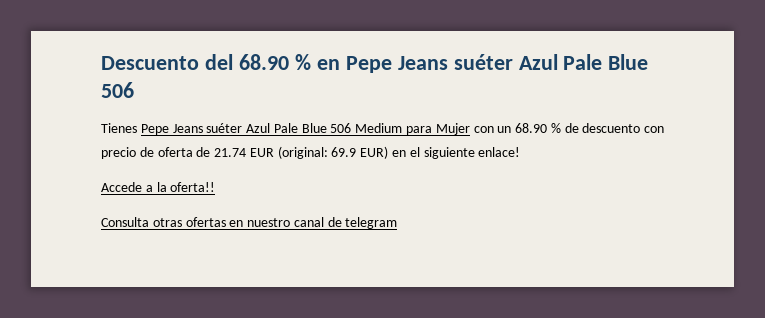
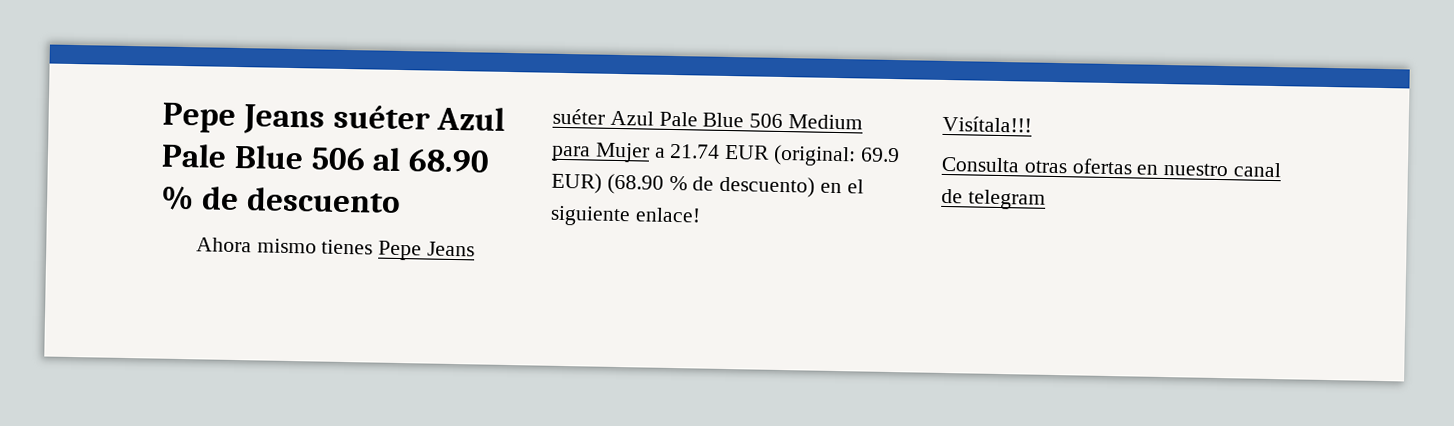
- Descuento del 68.90 % en Pepe Jeans suéter Azul Pale Blue 506
- Tienes Pepe Jeans suéter Azul Pale Blue 506 Medium para Mujer con un 68.90 % de descuento con precio de oferta de 21.74 EUR (original: 69.9 EUR) en el siguiente enlace!
+ Pepe Jeans suéter Azul Pale Blue 506 al 68.90 % de descuento
+ Ahora mismo tienes Pepe Jeans suéter Azul Pale Blue 506 Medium para Mujer a 21.74 EUR (original: 69.9 EUR) (68.90 % de descuento) en el siguiente enlace!
- Accede a la oferta!!
+ Visítala!!!

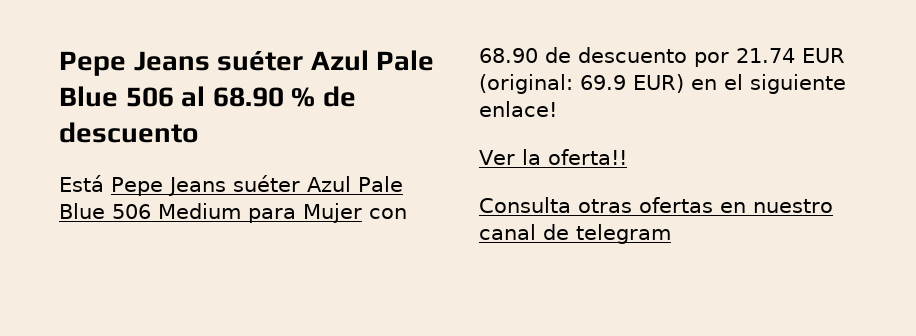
- Ahora mismo tienes Pepe Jeans suéter Azul Pale Blue 506 Medium para Mujer a 21.74 EUR (original: 69.9 EUR) (68.90 % de descuento) en el siguiente enlace!
+ Está Pepe Jeans suéter Azul Pale Blue 506 Medium para Mujer con 68.90 de descuento por 21.74 EUR (original: 69.9 EUR) en el siguiente enlace!
- Visítala!!!
+ Ver la oferta!!

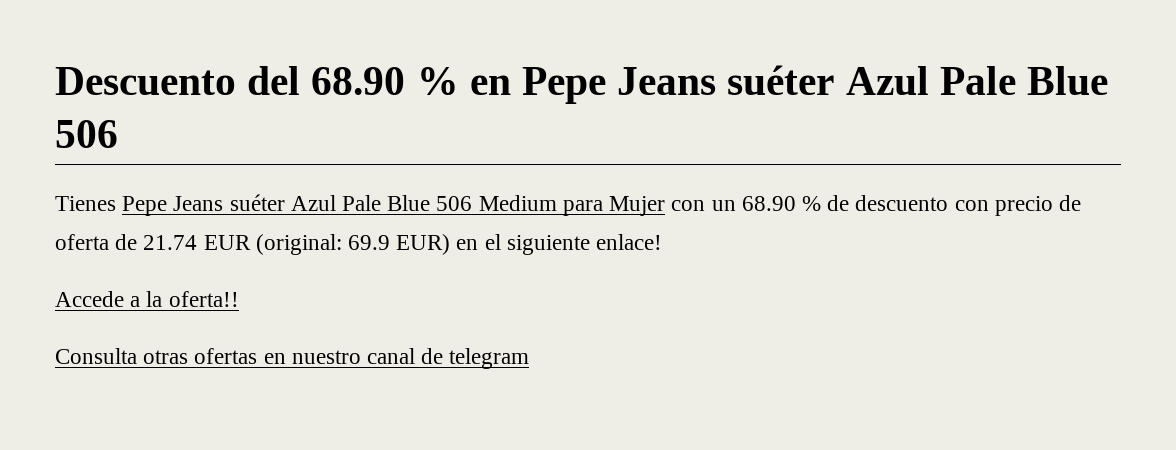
- Pepe Jeans suéter Azul Pale Blue 506 al 68.90 % de descuento
- Está Pepe Jeans suéter Azul Pale Blue 506 Medium para Mujer con 68.90 de descuento por 21.74 EUR (original: 69.9 EUR) en el siguiente enlace!
+ Descuento del 68.90 % en Pepe Jeans suéter Azul Pale Blue 506
+ Tienes Pepe Jeans suéter Azul Pale Blue 506 Medium para Mujer con un 68.90 % de descuento con precio de oferta de 21.74 EUR (original: 69.9 EUR) en el siguiente enlace!
- Ver la oferta!!
+ Accede a la oferta!!

